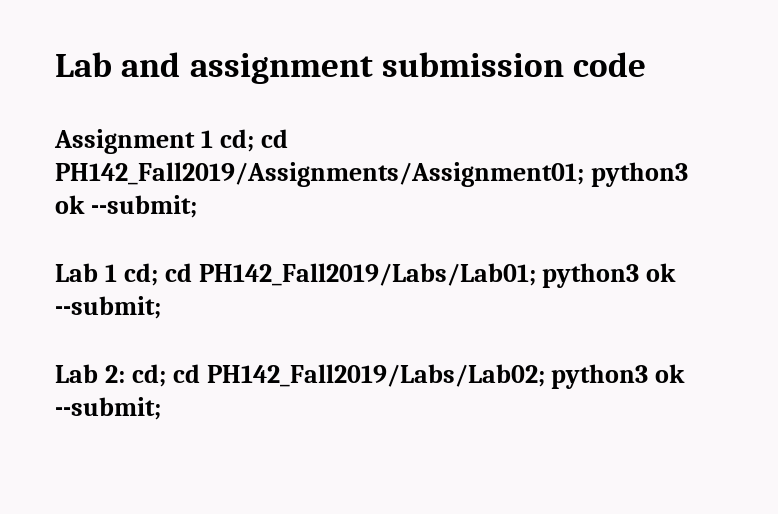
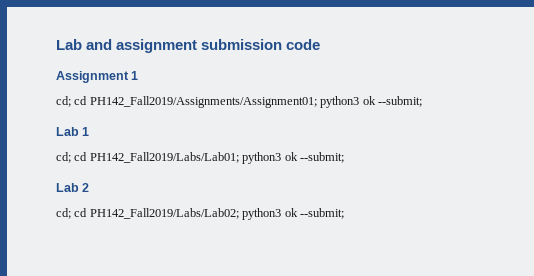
- Assignment 1 cd; cd PH142_Fall2019/Assignments/Assignment01; python3 ok --submit;
+ Assignment 1
+ cd; cd PH142_Fall2019/Assignments/Assignment01; python3 ok --submit;
- Lab 1 cd; cd PH142_Fall2019/Labs/Lab01; python3 ok --submit;
+ Lab 1
+ cd; cd PH142_Fall2019/Labs/Lab01; python3 ok --submit;
- Lab 2: cd; cd PH142_Fall2019/Labs/Lab02; python3 ok --submit;
+ Lab 2
+ cd; cd PH142_Fall2019/Labs/Lab02; python3 ok --submit;

